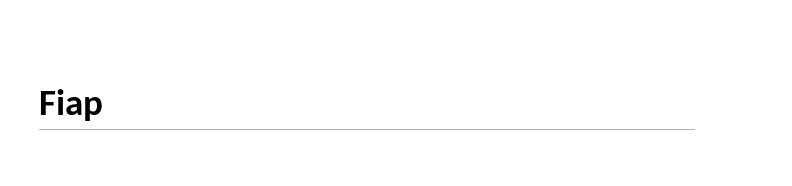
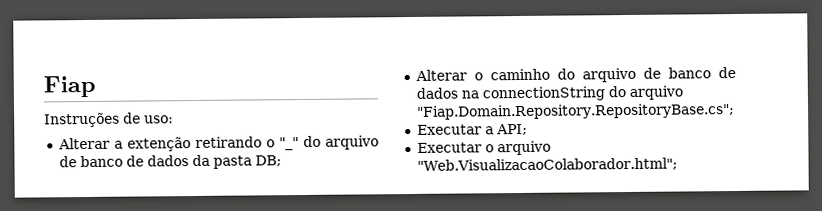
+ Instruções de uso:
+ Alterar a extenção retirando o "_" do arquivo de banco de dados da pasta DB;
+ Alterar o caminho do arquivo de banco de dados na connectionString do arquivo "Fiap.Domain.Repository.RepositoryBase.cs";
+ Executar a API;
+ Executar o arquivo "Web.VisualizacaoColaborador.html";

